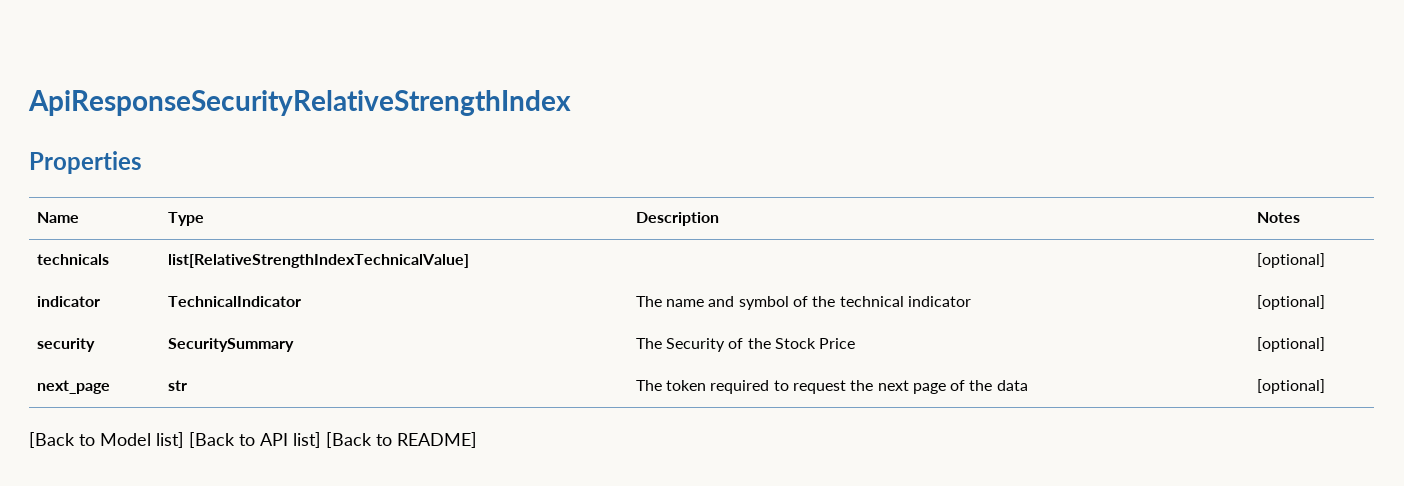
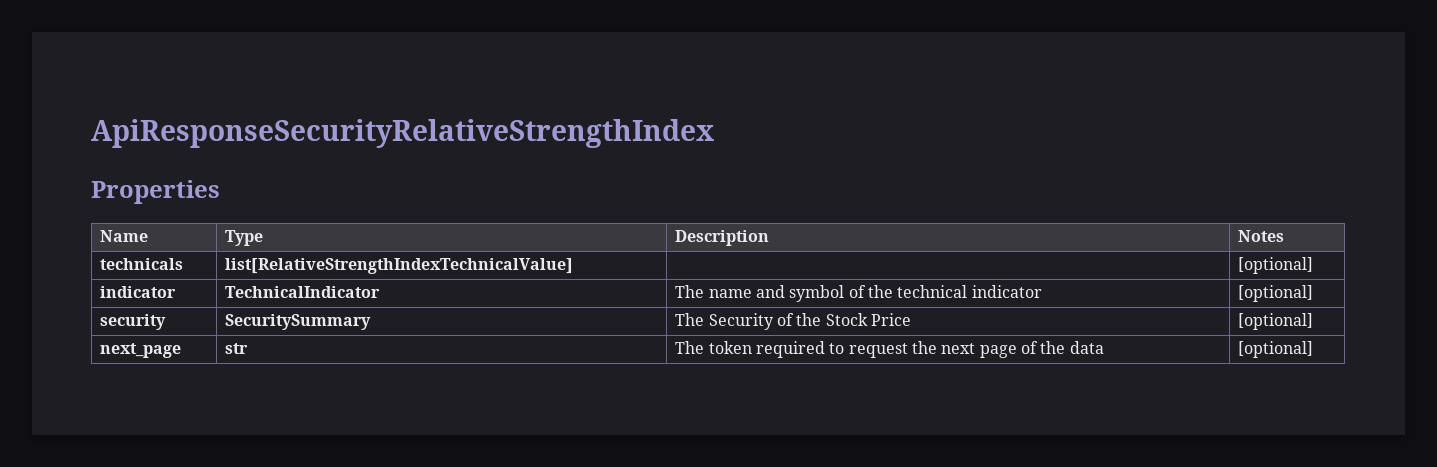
- [Back to Model list] [Back to API list] [Back to README]

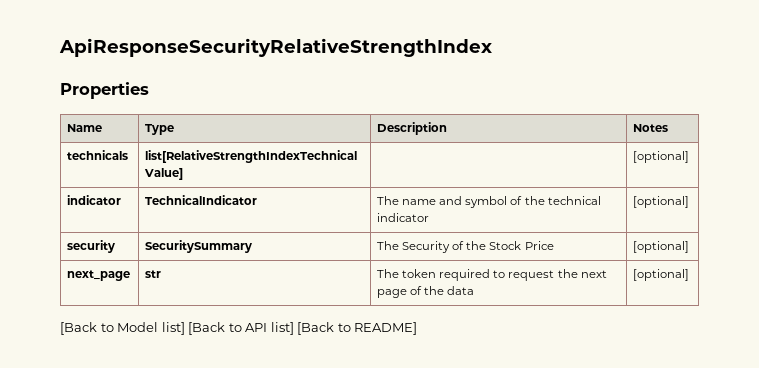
+ [Back to Model list] [Back to API list] [Back to README]

